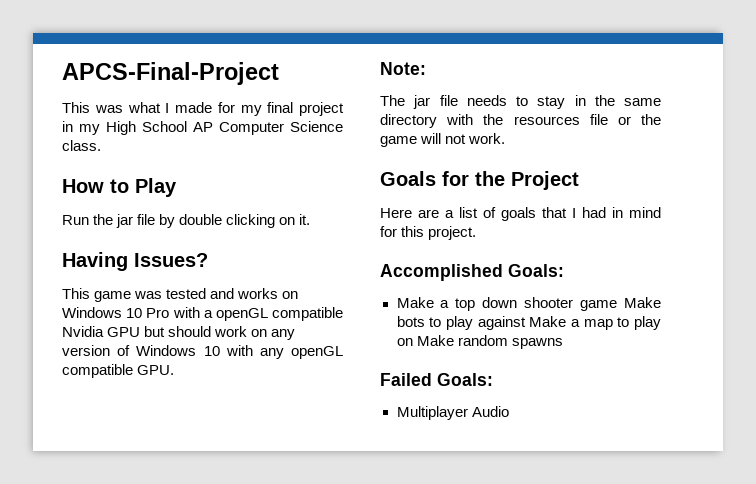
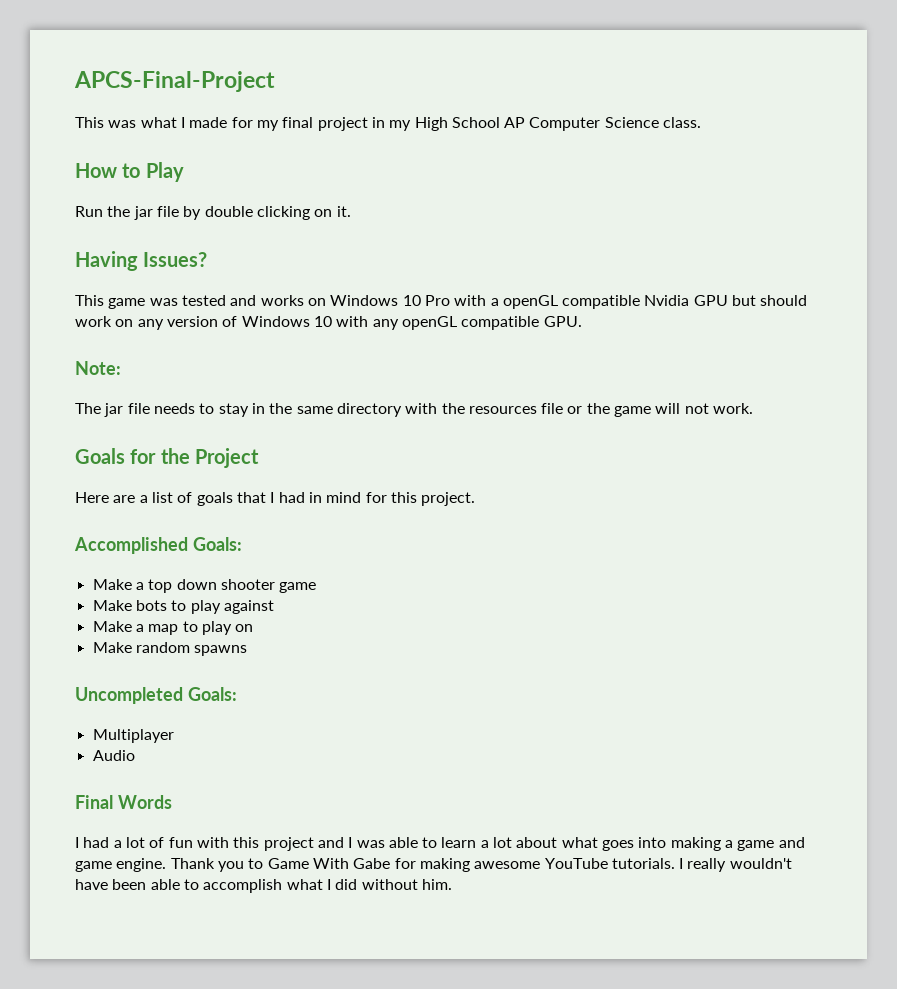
- Make a top down shooter game Make bots to play against Make a map to play on Make random spawns
+ Make a top down shooter game
+ Make bots to play against
+ Make a map to play on
+ Make random spawns
- Failed Goals:
+ Uncompleted Goals:
- Multiplayer Audio
+ Multiplayer
+ Audio
+ Final Words
+ I had a lot of fun with this project and I was able to learn a lot about what goes into making a game and game engine. Thank you to Game With Gabe for making awesome YouTube tutorials. I really wouldn't have been able to accomplish what I did without him.

